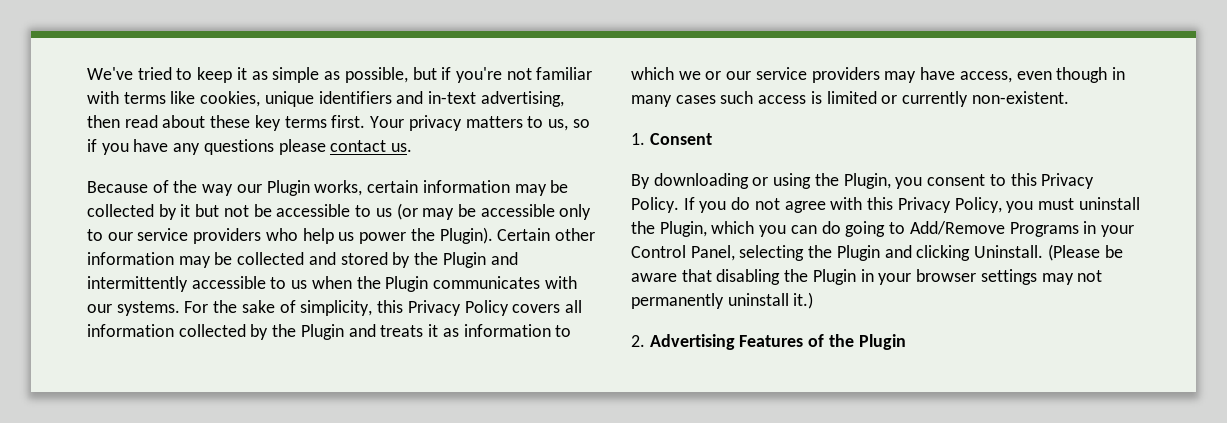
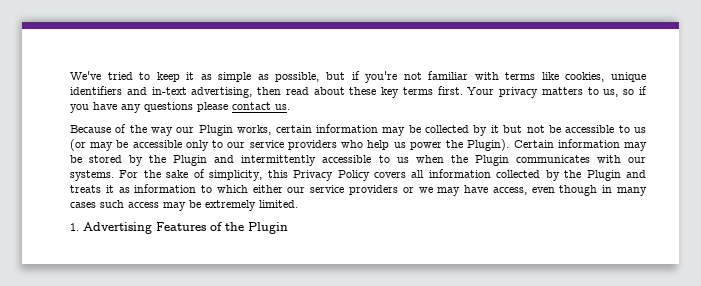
- Certain other information may be collected and stored by the Plugin and intermittently accessible to us when the Plugin communicates with our systems.
+ Certain information may be stored by the Plugin and intermittently accessible to us when the Plugin communicates with our systems.
- For the sake of simplicity, this Privacy Policy covers all information collected by the Plugin and treats it as information to which we or our service providers may have access, even though in many cases such access is limited or currently non-existent.
- 1. Consent
- By downloading or using the Plugin, you consent to this Privacy Policy. If you do not agree with this Privacy Policy, you must uninstall the Plugin, which you can do going to Add/Remove Programs in your Control Panel, selecting the Plugin and clicking Uninstall. (Please be aware that disabling the Plugin in your browser settings may not permanently uninstall it.)
- 2. Advertising Features of the Plugin
+ For the sake of simplicity, this Privacy Policy covers all information collected by the Plugin and treats it as information to which either our service providers or we may have access, even though in many cases such access may be extremely limited.
+ 1. Advertising Features of the Plugin

